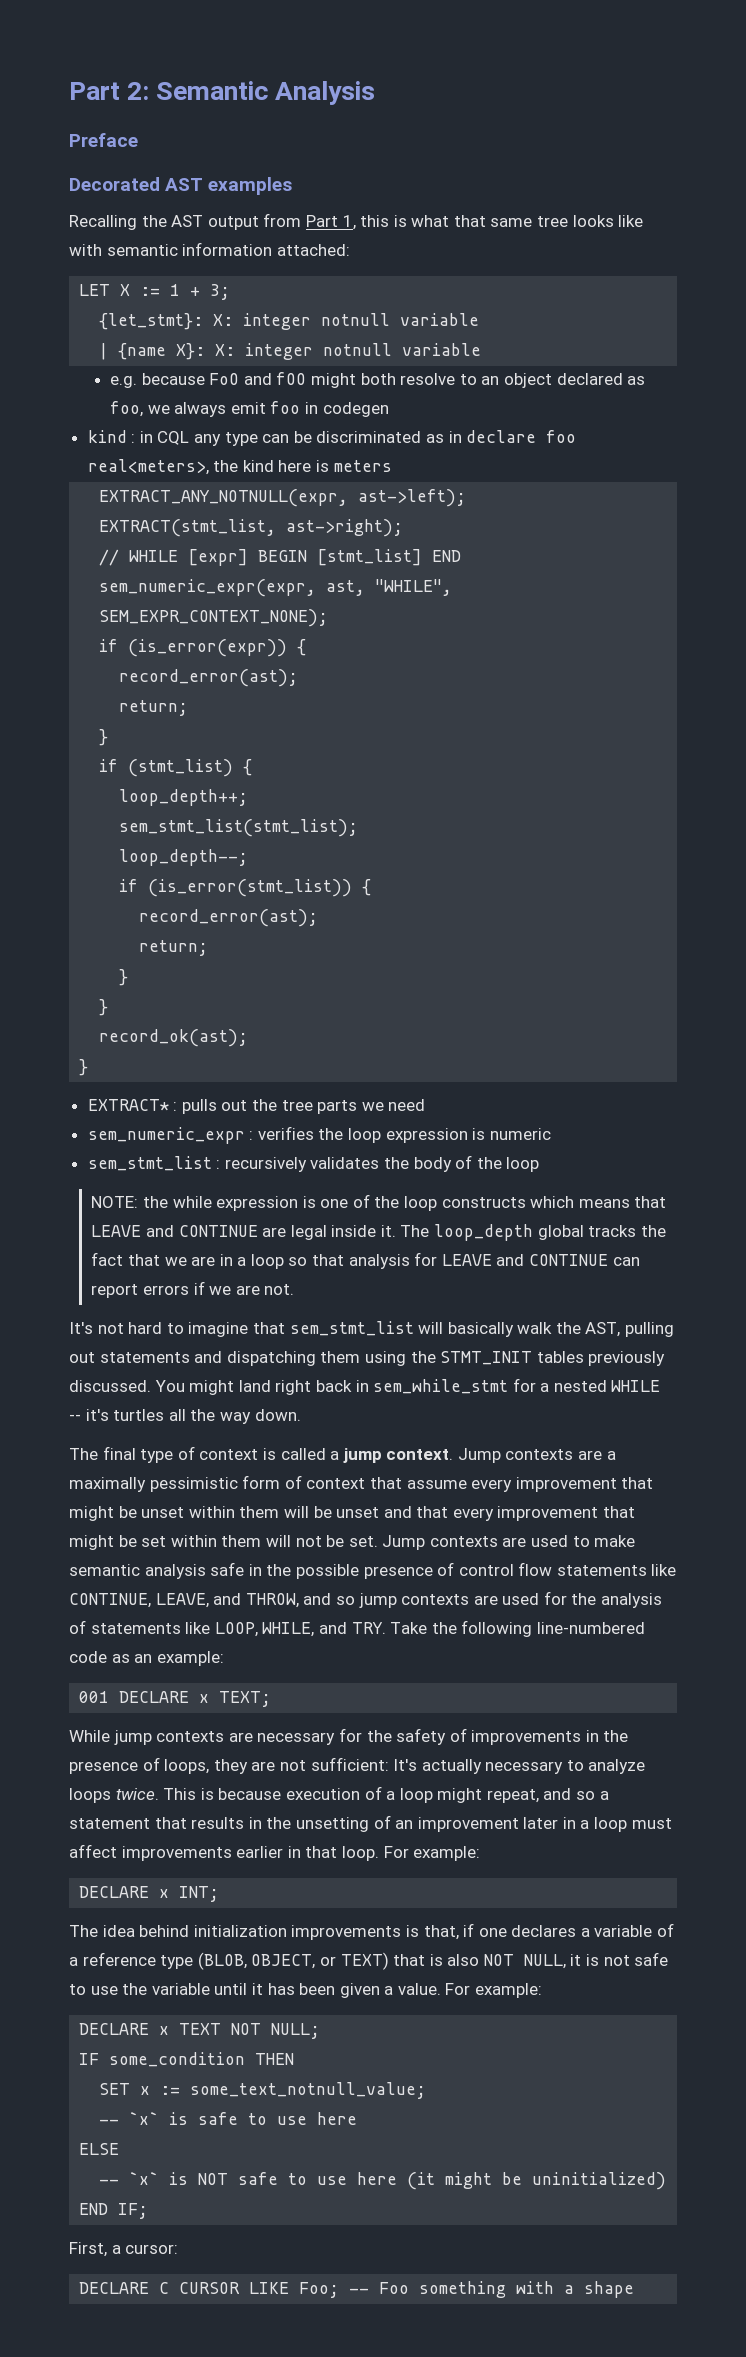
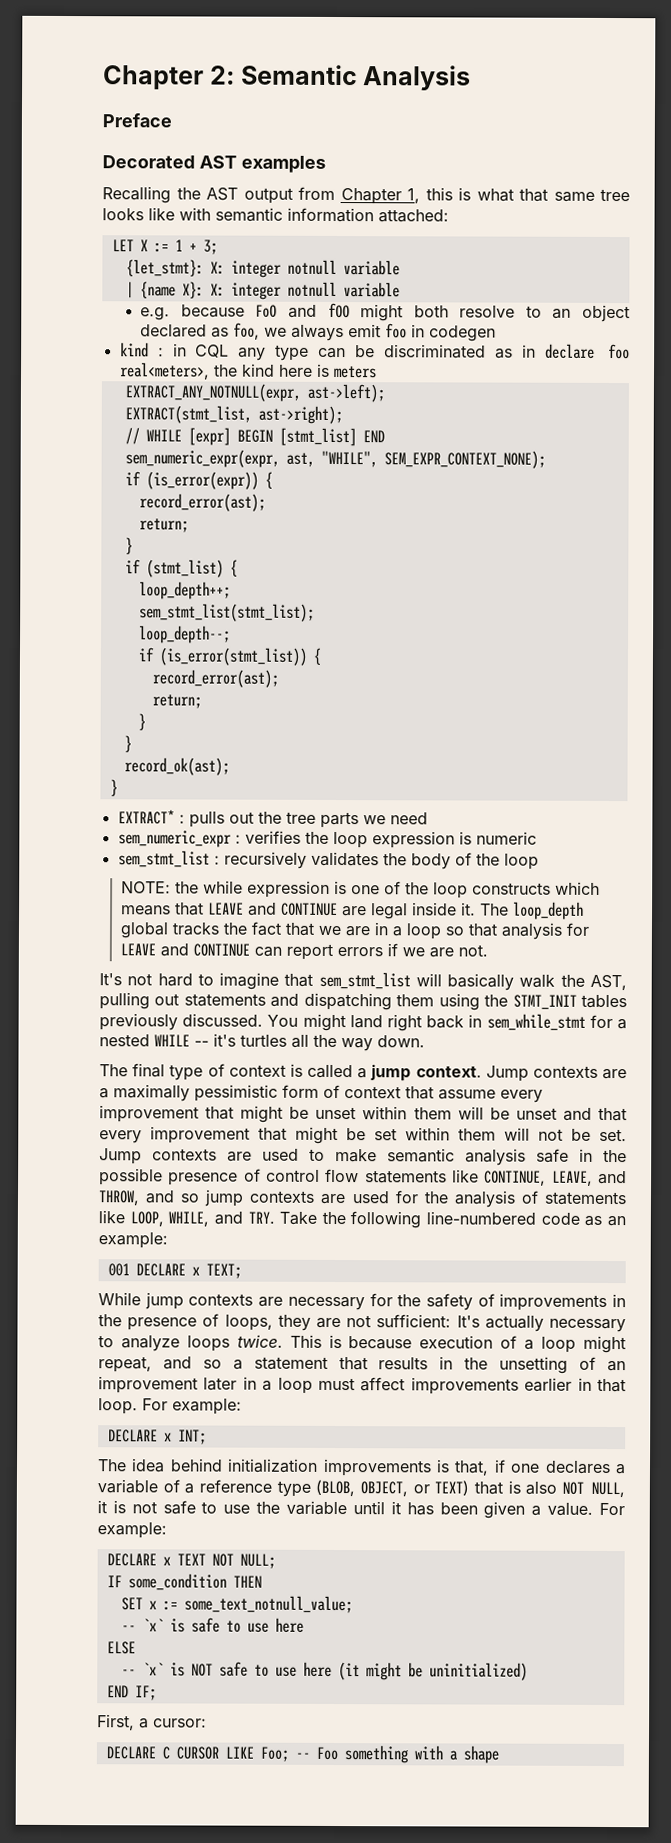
- Part 2: Semantic Analysis
+ Chapter 2: Semantic Analysis
- Recalling the AST output from Part 1, this is what that same tree looks like with semantic information attached:
+ Recalling the AST output from Chapter 1, this is what that same tree looks like with semantic information attached:

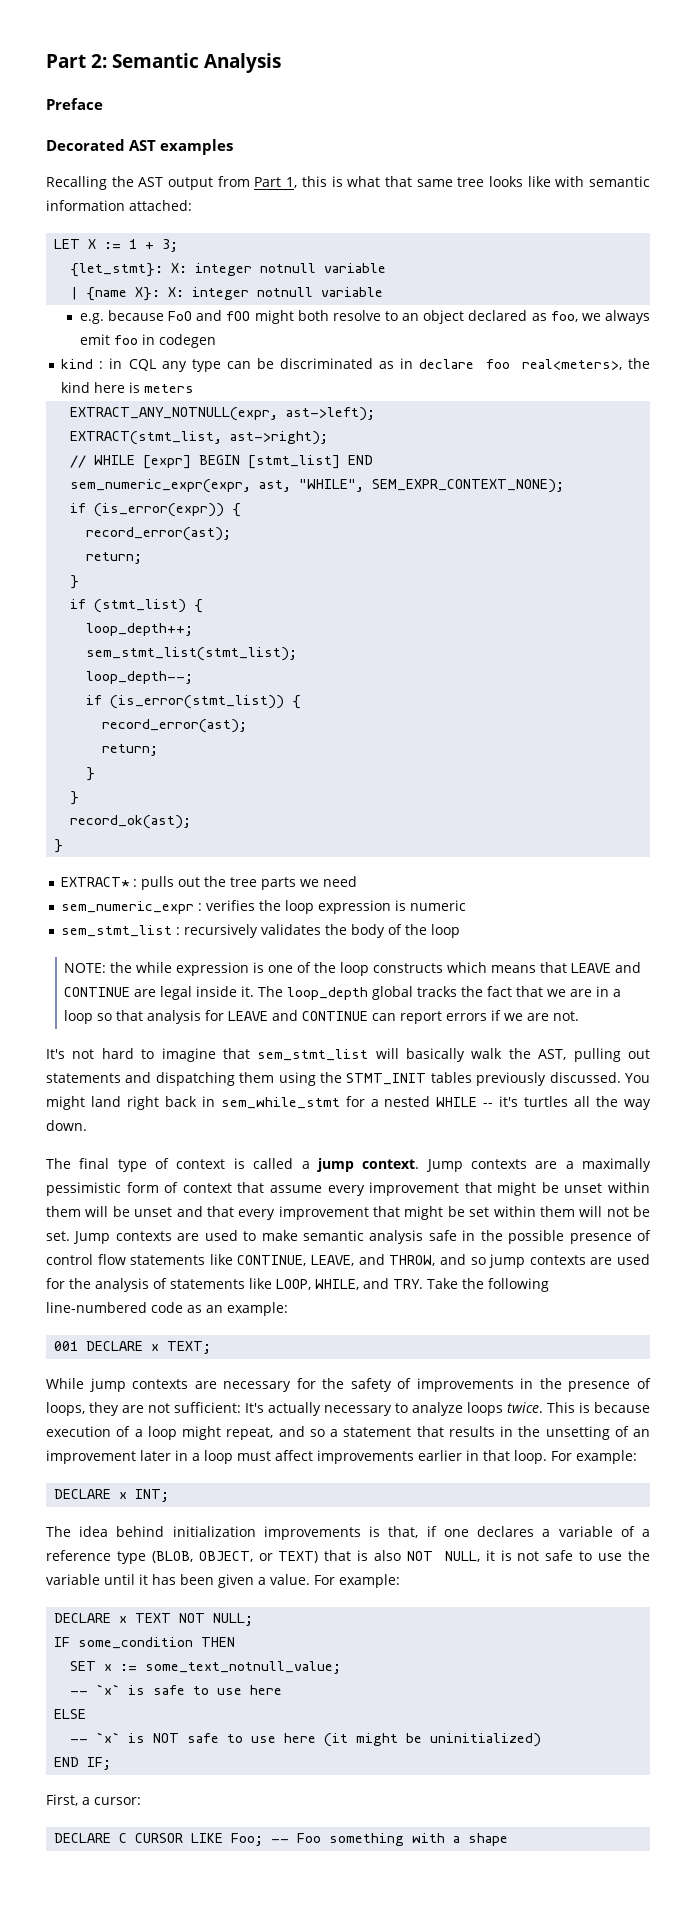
- Chapter 2: Semantic Analysis
+ Part 2: Semantic Analysis
- Recalling the AST output from Chapter 1, this is what that same tree looks like with semantic information attached:
+ Recalling the AST output from Part 1, this is what that same tree looks like with semantic information attached:

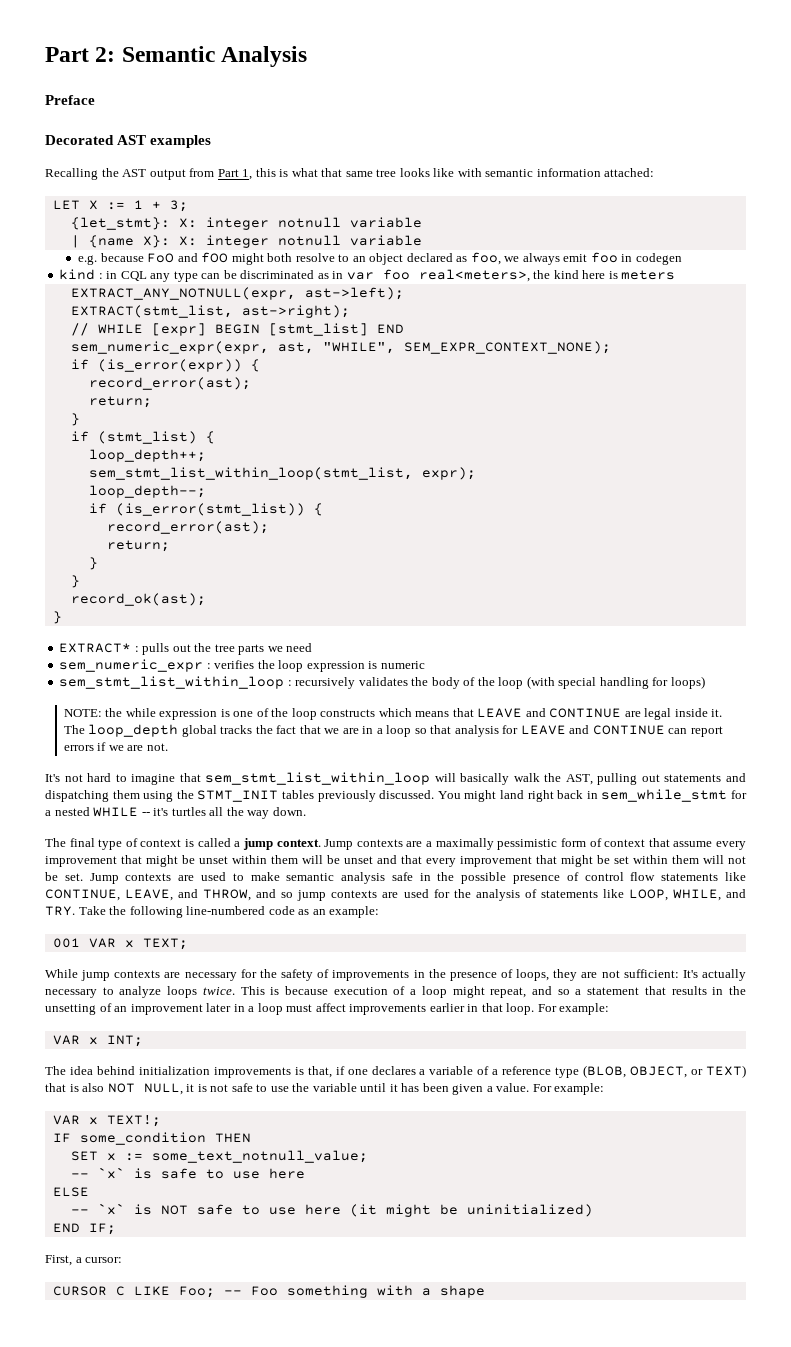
- kind : in CQL any type can be discriminated as in declare foo real<meters>, the kind here is meters
+ kind : in CQL any type can be discriminated as in var foo real<meters>, the kind here is meters
- sem_stmt_list(stmt_list);
+ sem_stmt_list_within_loop(stmt_list, expr);
- sem_stmt_list : recursively validates the body of the loop
+ sem_stmt_list_within_loop : recursively validates the body of the loop (with special handling for loops)
- It's not hard to imagine that sem_stmt_list will basically walk the AST, pulling out statements and dispatching them using the STMT_INIT tables previously discussed.
+ It's not hard to imagine that sem_stmt_list_within_loop will basically walk the AST, pulling out statements and dispatching them using the STMT_INIT tables previously discussed.
- 001 DECLARE x TEXT;
+ 001 VAR x TEXT;
- DECLARE x INT;
+ VAR x INT;
- DECLARE x TEXT NOT NULL;
+ VAR x TEXT!;
- DECLARE C CURSOR LIKE Foo; -- Foo something with a shape
+ CURSOR C LIKE Foo; -- Foo something with a shape

